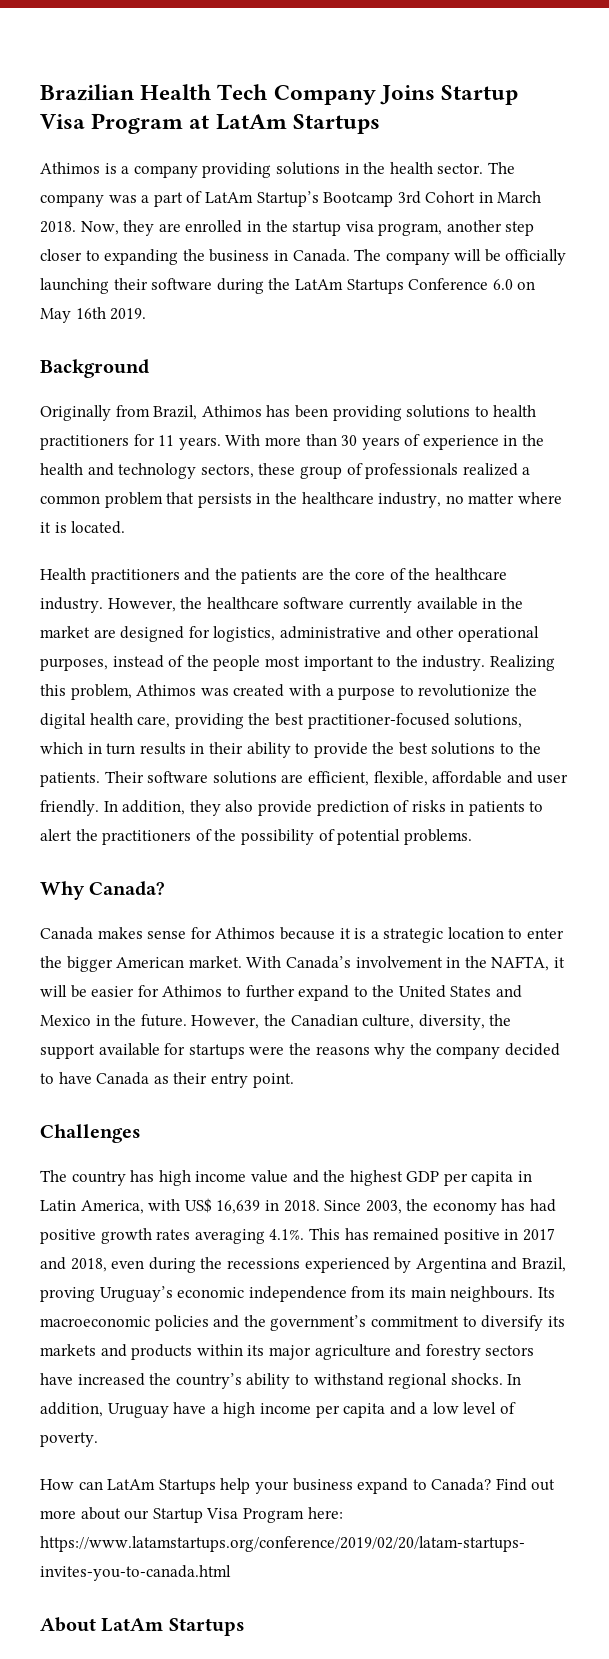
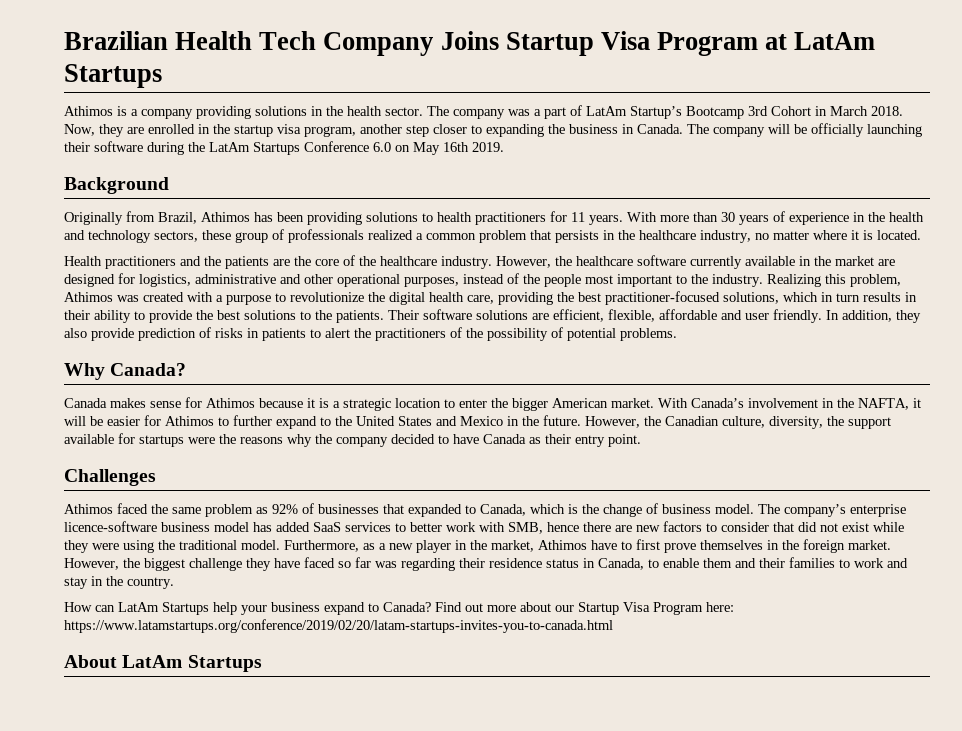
- The country has high income value and the highest GDP per capita in Latin America, with US$ 16,639 in 2018. Since 2003, the economy has had positive growth rates averaging 4.1%. This has remained positive in 2017 and 2018, even during the recessions experienced by Argentina and Brazil, proving Uruguay’s economic independence from its main neighbours. Its macroeconomic policies and the government’s commitment to diversify its markets and products within its major agriculture and forestry sectors have increased the country’s ability to withstand regional shocks. In addition, Uruguay have a high income per capita and a low level of poverty.
+ Athimos faced the same problem as 92% of businesses that expanded to Canada, which is the change of business model. The company’s enterprise licence-software business model has added SaaS services to better work with SMB, hence there are new factors to consider that did not exist while they were using the traditional model. Furthermore, as a new player in the market, Athimos have to first prove themselves in the foreign market. However, the biggest challenge they have faced so far was regarding their residence status in Canada, to enable them and their families to work and stay in the country.

